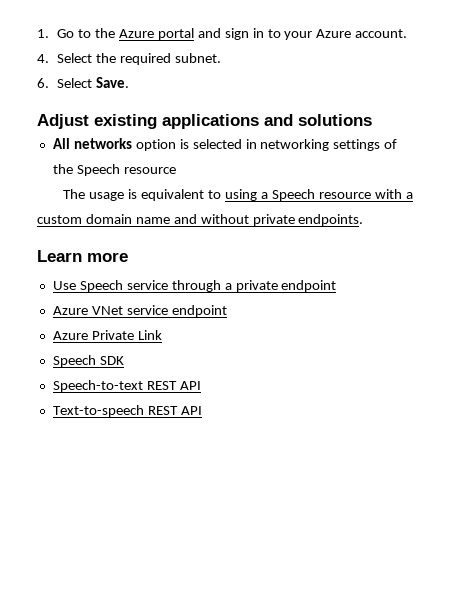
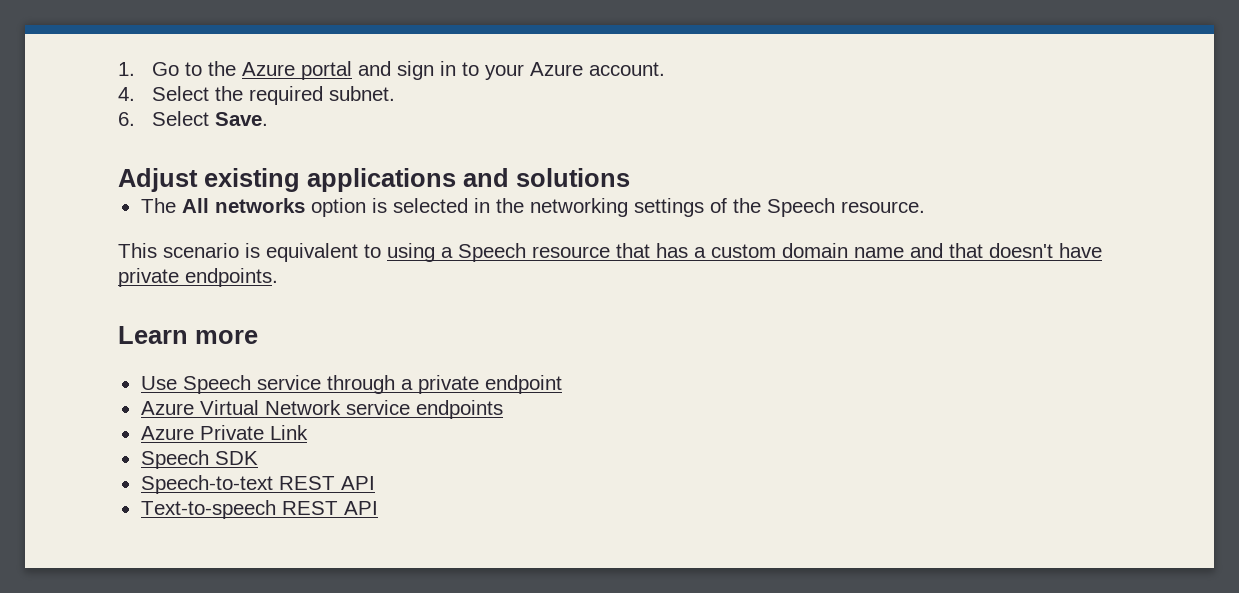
- All networks option is selected in networking settings of the Speech resource
- The usage is equivalent to using a Speech resource with a custom domain name and without private endpoints.
+ The All networks option is selected in the networking settings of the Speech resource.
+ This scenario is equivalent to using a Speech resource that has a custom domain name and that doesn't have private endpoints.
- Azure VNet service endpoint
+ Azure Virtual Network service endpoints

